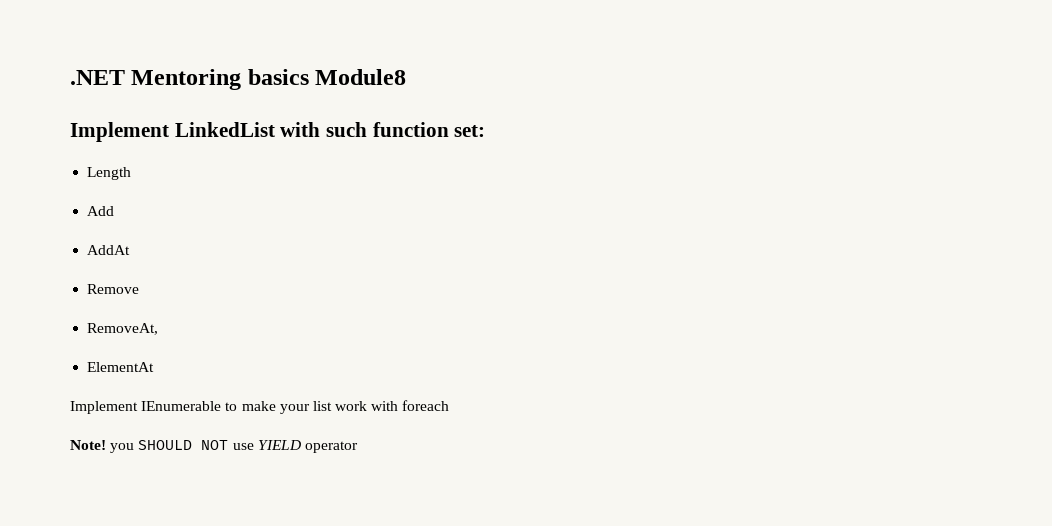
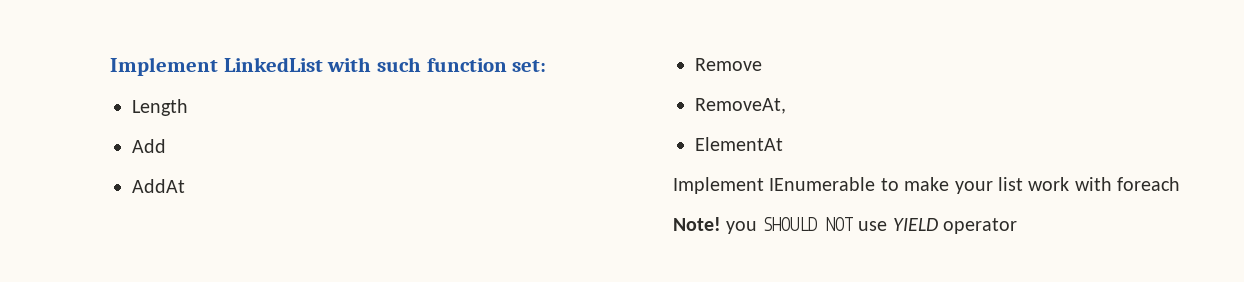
- .NET Mentoring basics Module8

